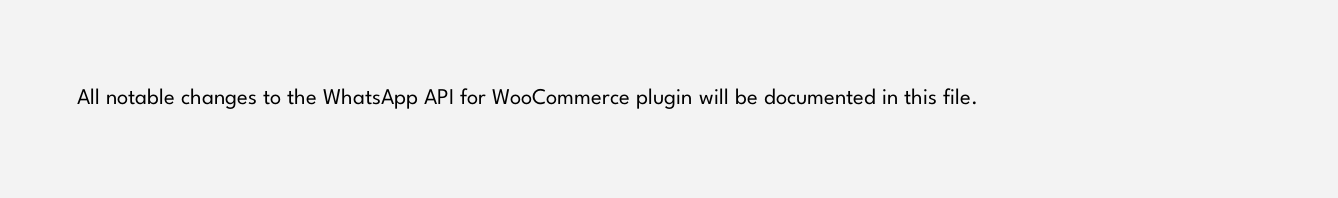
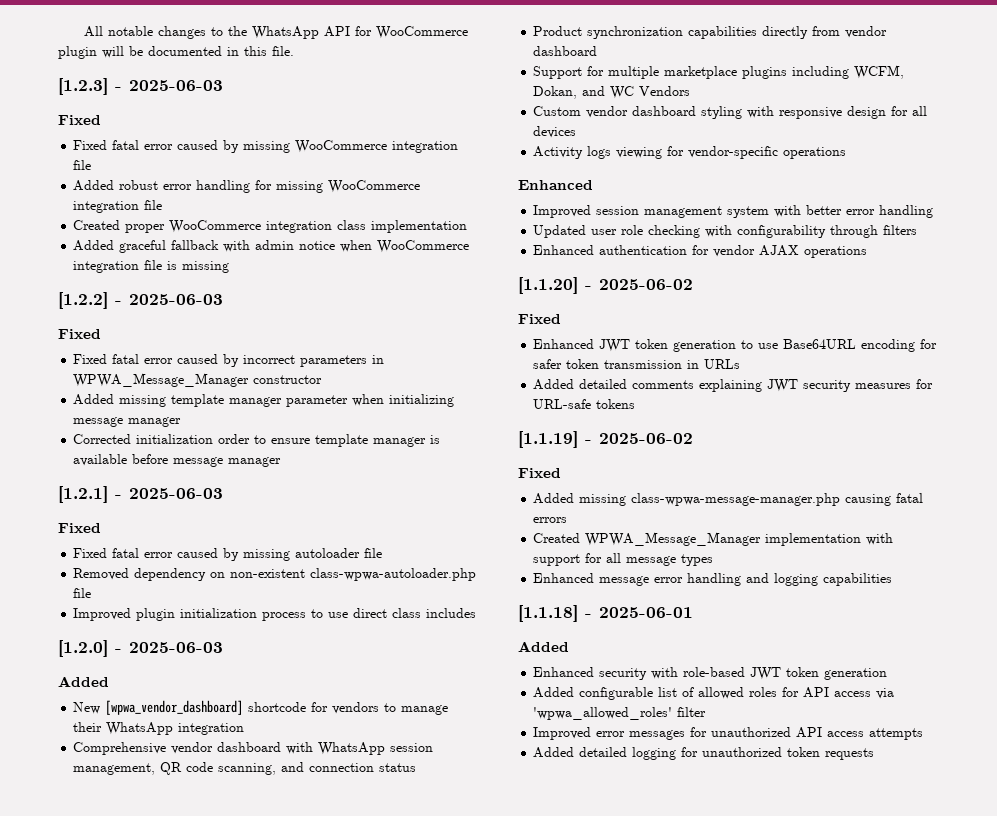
+ [1.2.3] - 2025-06-03
+ Fixed
+ Fixed fatal error caused by missing WooCommerce integration file
+ Added robust error handling for missing WooCommerce integration file
+ Created proper WooCommerce integration class implementation
+ Added graceful fallback with admin notice when WooCommerce integration file is missing
+ [1.2.2] - 2025-06-03
+ Fixed
+ Fixed fatal error caused by incorrect parameters in WPWA_Message_Manager constructor
+ Added missing template manager parameter when initializing message manager
+ Corrected initialization order to ensure template manager is available before message manager
+ [1.2.1] - 2025-06-03
+ Fixed
+ Fixed fatal error caused by missing autoloader file
+ Removed dependency on non-existent class-wpwa-autoloader.php file
+ Improved plugin initialization process to use direct class includes
+ [1.2.0] - 2025-06-03
+ Added
+ New [wpwa_vendor_dashboard] shortcode for vendors to manage their WhatsApp integration
+ Comprehensive vendor dashboard with WhatsApp session management, QR code scanning, and connection status
+ Product synchronization capabilities directly from vendor dashboard
+ Support for multiple marketplace plugins including WCFM, Dokan, and WC Vendors
+ Custom vendor dashboard styling with responsive design for all devices
+ Activity logs viewing for vendor-specific operations
+ Enhanced
+ Improved session management system with better error handling
+ Updated user role checking with configurability through filters
+ Enhanced authentication for vendor AJAX operations
+ [1.1.20] - 2025-06-02
+ Fixed
+ Enhanced JWT token generation to use Base64URL encoding for safer token transmission in URLs
+ Added detailed comments explaining JWT security measures for URL-safe tokens
+ [1.1.19] - 2025-06-02
+ Fixed
+ Added missing class-wpwa-message-manager.php causing fatal errors
+ Created WPWA_Message_Manager implementation with support for all message types
+ Enhanced message error handling and logging capabilities
+ [1.1.18] - 2025-06-01
+ Added
+ Enhanced security with role-based JWT token generation
+ Added configurable list of allowed roles for API access via 'wpwa_allowed_roles' filter
+ Improved error messages for unauthorized API access attempts
+ Added detailed logging for unauthorized token requests

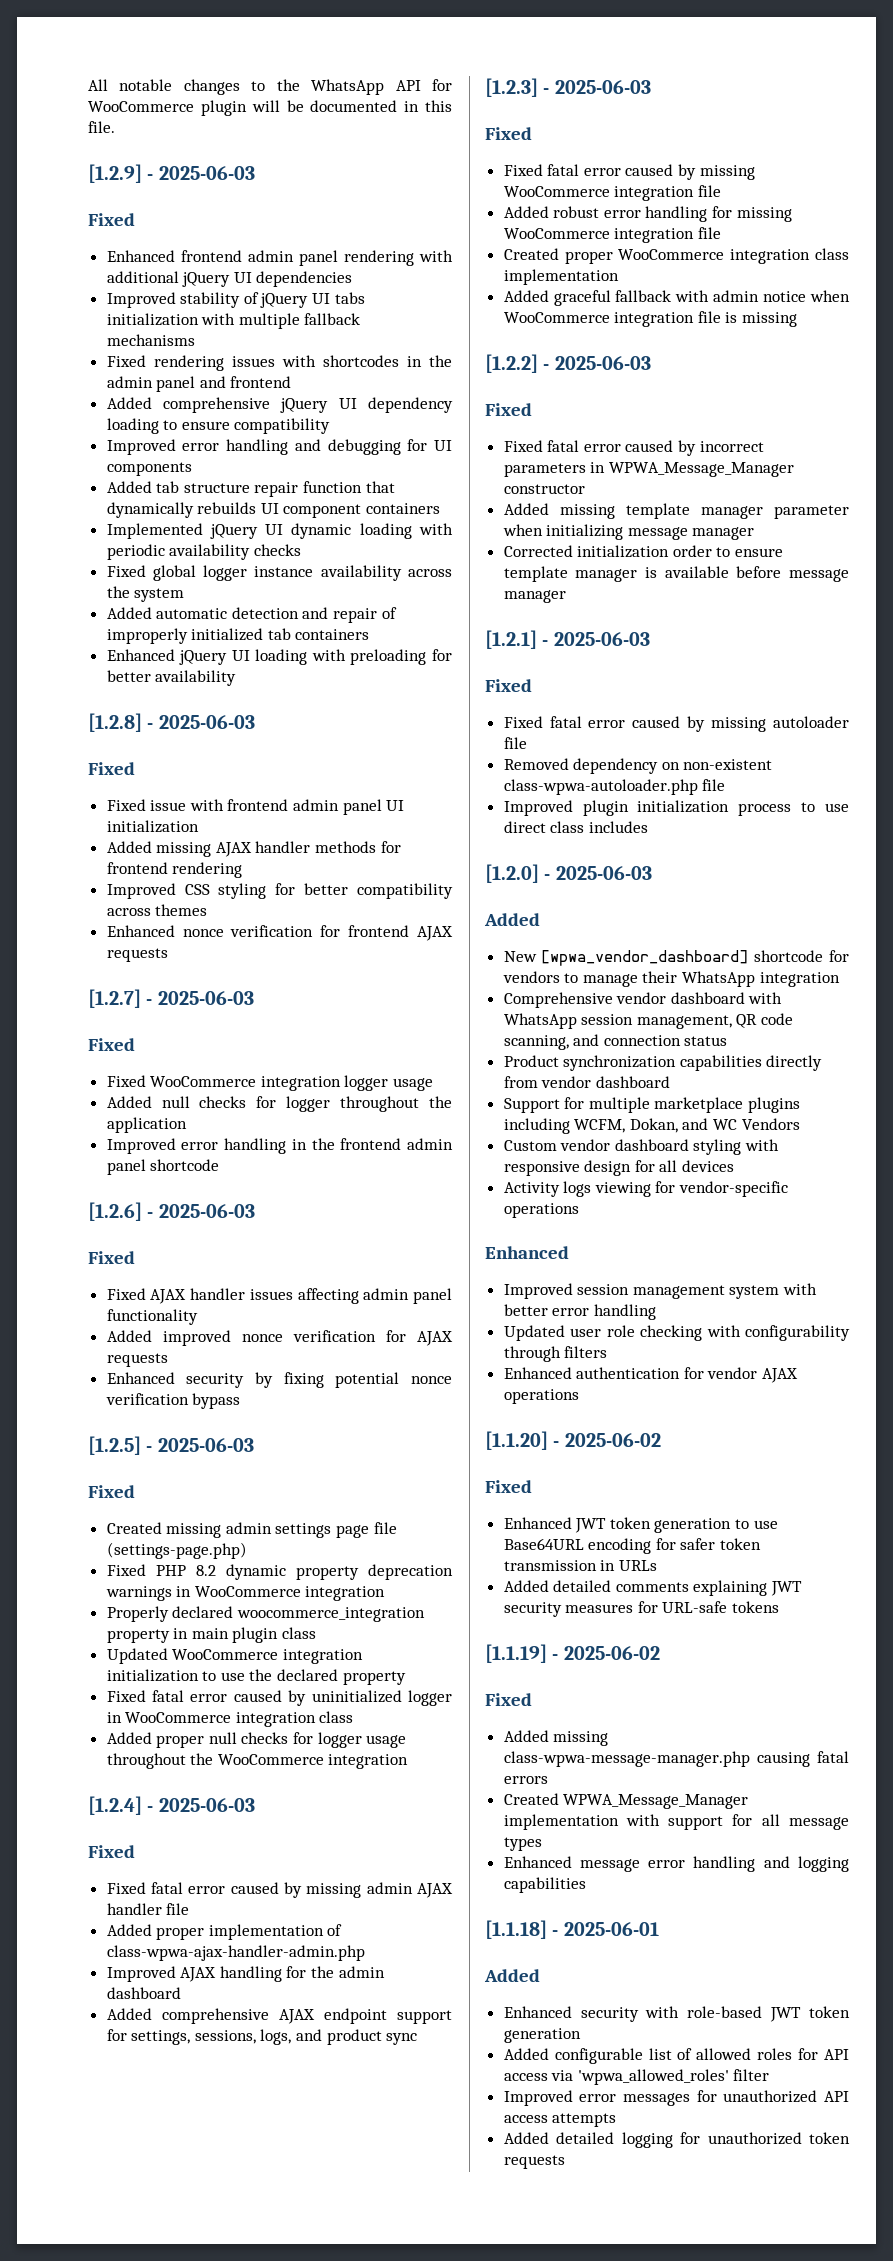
+ [1.2.9] - 2025-06-03
+ Fixed
+ Enhanced frontend admin panel rendering with additional jQuery UI dependencies
+ Improved stability of jQuery UI tabs initialization with multiple fallback mechanisms
+ Fixed rendering issues with shortcodes in the admin panel and frontend
+ Added comprehensive jQuery UI dependency loading to ensure compatibility
+ Improved error handling and debugging for UI components
+ Added tab structure repair function that dynamically rebuilds UI component containers
+ Implemented jQuery UI dynamic loading with periodic availability checks
+ Fixed global logger instance availability across the system
+ Added automatic detection and repair of improperly initialized tab containers
+ Enhanced jQuery UI loading with preloading for better availability
+ [1.2.8] - 2025-06-03
+ Fixed
+ Fixed issue with frontend admin panel UI initialization
+ Added missing AJAX handler methods for frontend rendering
+ Improved CSS styling for better compatibility across themes
+ Enhanced nonce verification for frontend AJAX requests
+ [1.2.7] - 2025-06-03
+ Fixed
+ Fixed WooCommerce integration logger usage
+ Added null checks for logger throughout the application
+ Improved error handling in the frontend admin panel shortcode
+ [1.2.6] - 2025-06-03
+ Fixed
+ Fixed AJAX handler issues affecting admin panel functionality
+ Added improved nonce verification for AJAX requests
+ Enhanced security by fixing potential nonce verification bypass
+ [1.2.5] - 2025-06-03
+ Fixed
+ Created missing admin settings page file (settings-page.php)
+ Fixed PHP 8.2 dynamic property deprecation warnings in WooCommerce integration
+ Properly declared woocommerce_integration property in main plugin class
+ Updated WooCommerce integration initialization to use the declared property
+ Fixed fatal error caused by uninitialized logger in WooCommerce integration class
+ Added proper null checks for logger usage throughout the WooCommerce integration
+ [1.2.4] - 2025-06-03
+ Fixed
+ Fixed fatal error caused by missing admin AJAX handler file
+ Added proper implementation of class-wpwa-ajax-handler-admin.php
+ Improved AJAX handling for the admin dashboard
+ Added comprehensive AJAX endpoint support for settings, sessions, logs, and product sync

